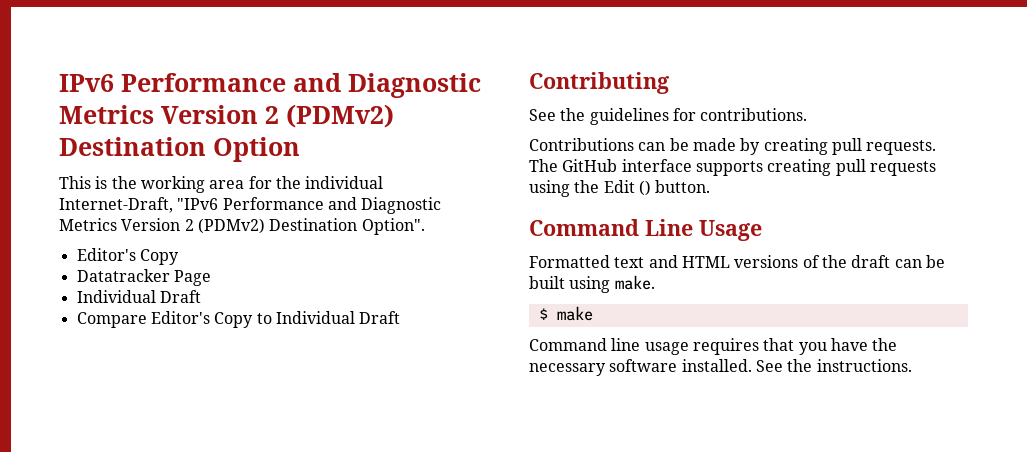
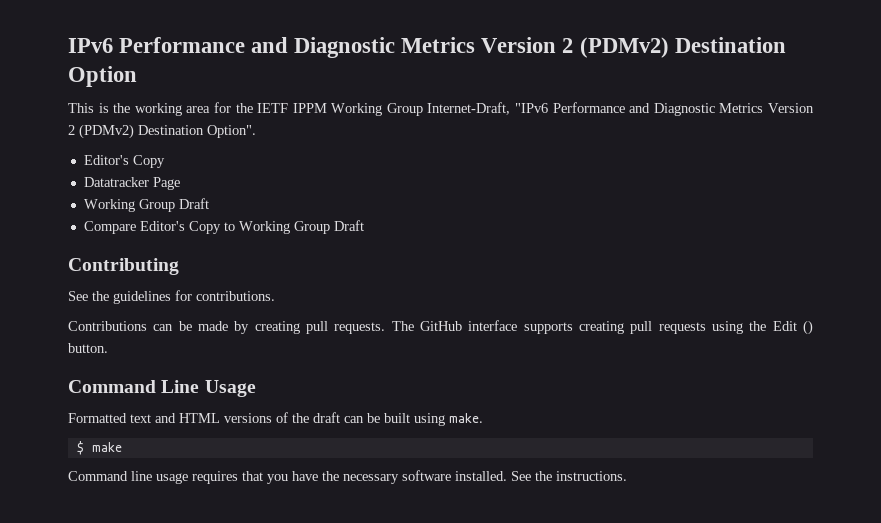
- This is the working area for the individual Internet-Draft, "IPv6 Performance and Diagnostic Metrics Version 2 (PDMv2) Destination Option".
+ This is the working area for the IETF IPPM Working Group Internet-Draft, "IPv6 Performance and Diagnostic Metrics Version 2 (PDMv2) Destination Option".
  Datatracker Page
- Individual Draft
+ Working Group Draft
- Compare Editor's Copy to Individual Draft
+ Compare Editor's Copy to Working Group Draft

